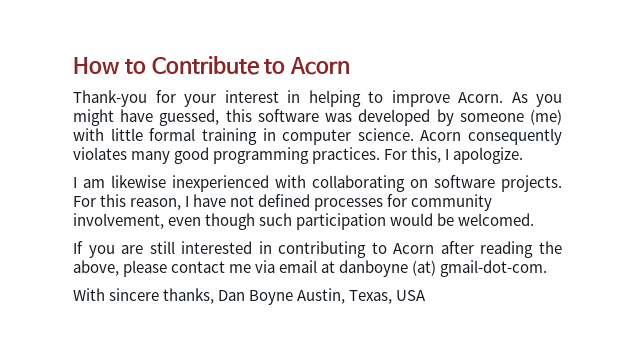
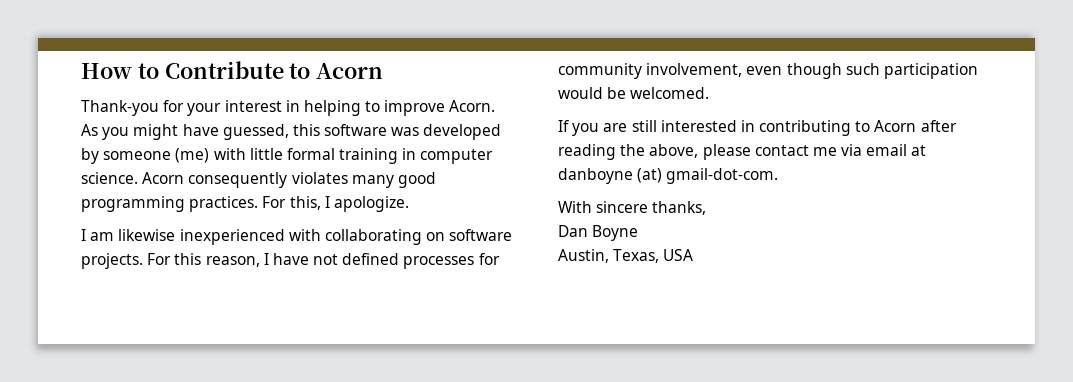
- With sincere thanks, Dan Boyne Austin, Texas, USA
+ With sincere thanks,
+ Dan Boyne
+ Austin, Texas, USA

